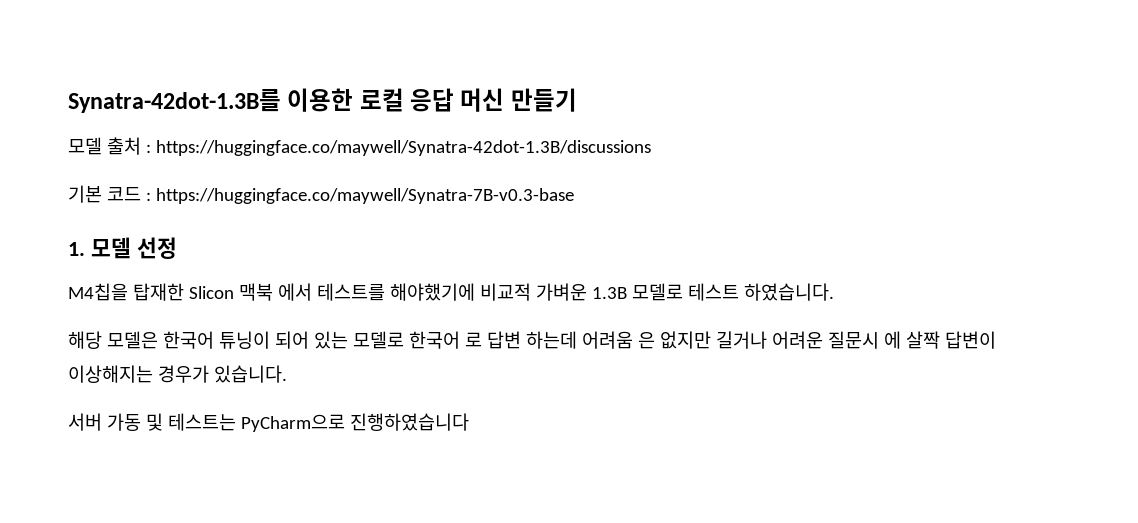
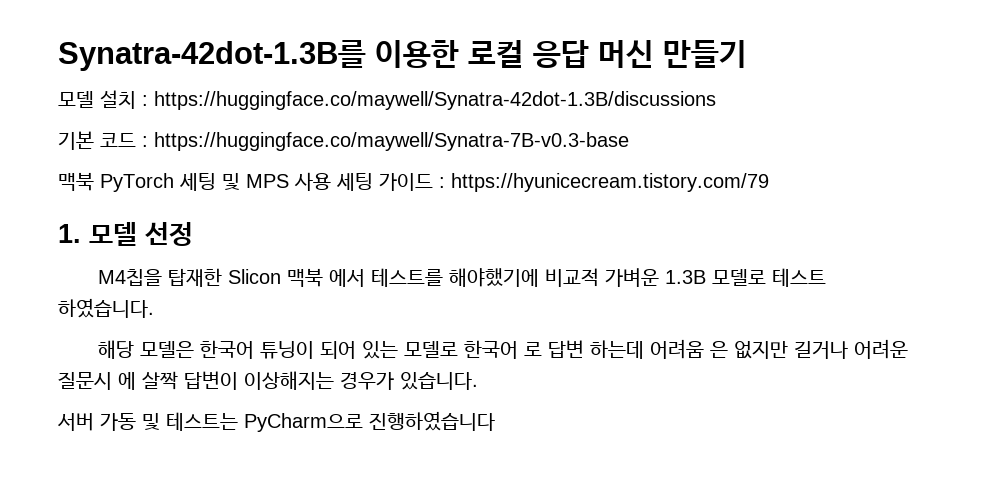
- 모델 출처 : https://huggingface.co/maywell/Synatra-42dot-1.3B/discussions
+ 모델 설치 : https://huggingface.co/maywell/Synatra-42dot-1.3B/discussions
+ 맥북 PyTorch 세팅 및 MPS 사용 세팅 가이드 : https://hyunicecream.tistory.com/79

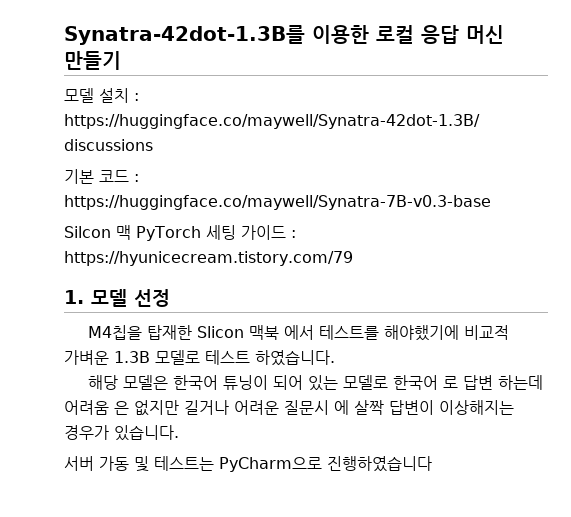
- 맥북 PyTorch 세팅 및 MPS 사용 세팅 가이드 : https://hyunicecream.tistory.com/79
+ Silcon 맥 PyTorch 세팅 가이드 : https://hyunicecream.tistory.com/79

